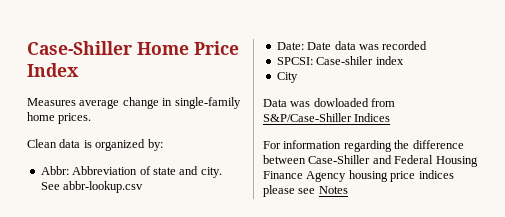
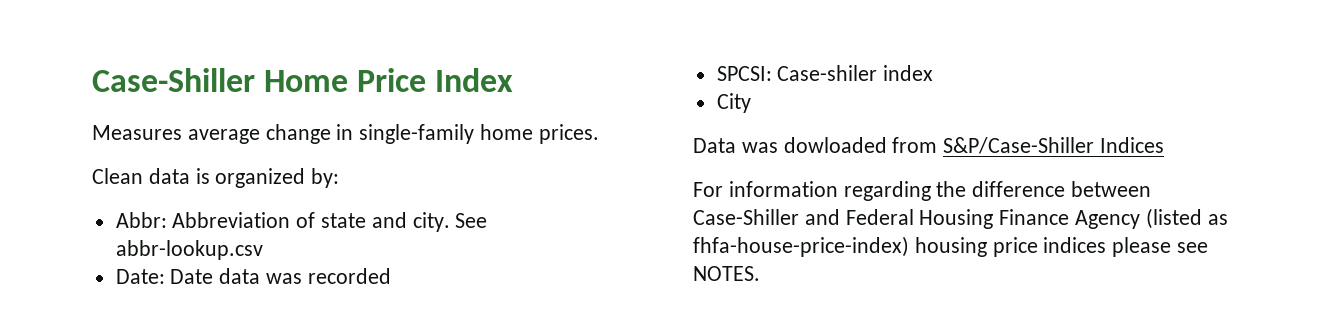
- For information regarding the difference between Case-Shiller and Federal Housing Finance Agency housing price indices please see Notes
+ For information regarding the difference between Case-Shiller and Federal Housing Finance Agency (listed as fhfa-house-price-index) housing price indices please see NOTES.

